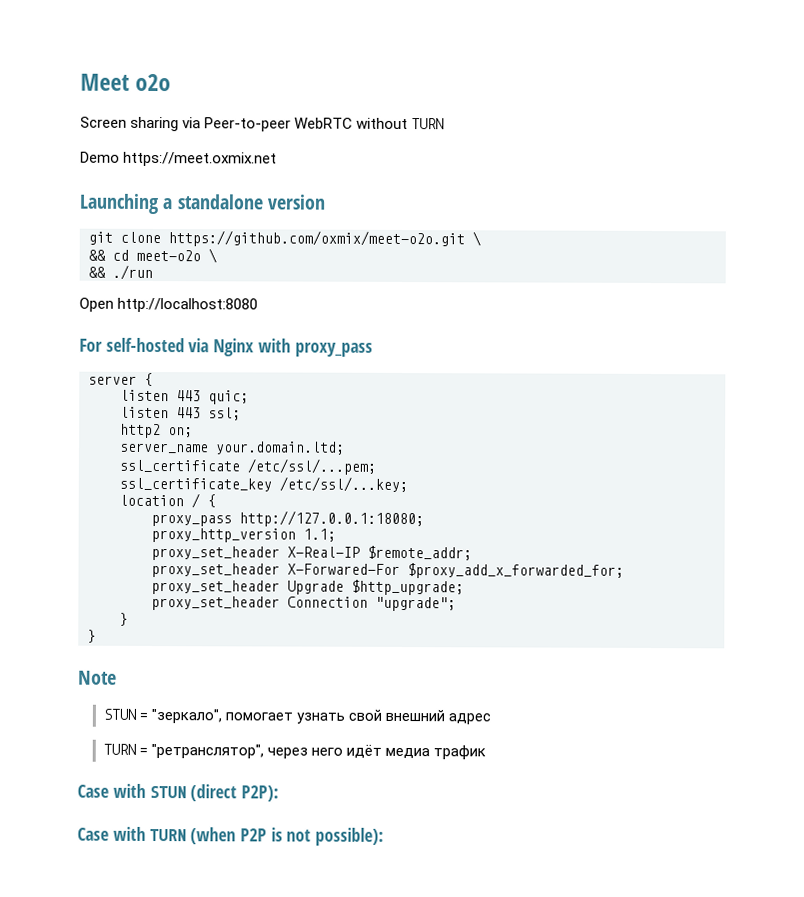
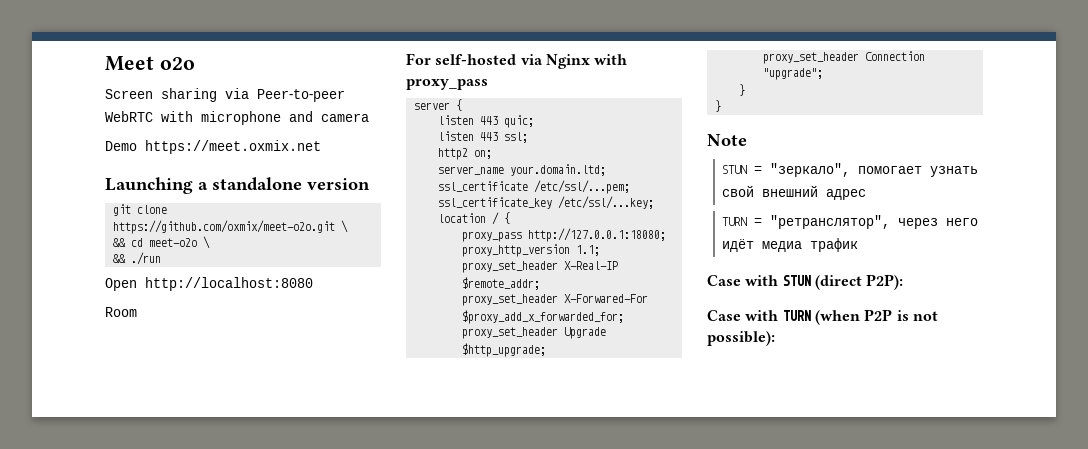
- Screen sharing via Peer‑to‑peer WebRTC without TURN
+ Screen sharing via Peer‑to‑peer WebRTC with microphone and camera
+ Room

